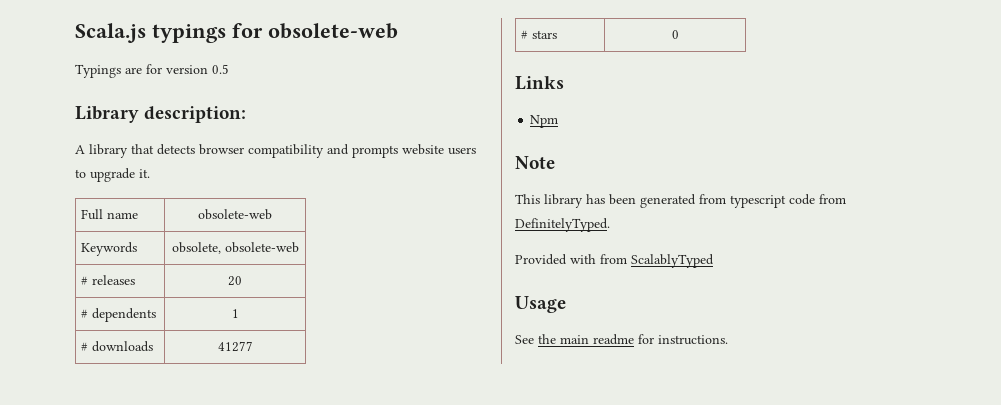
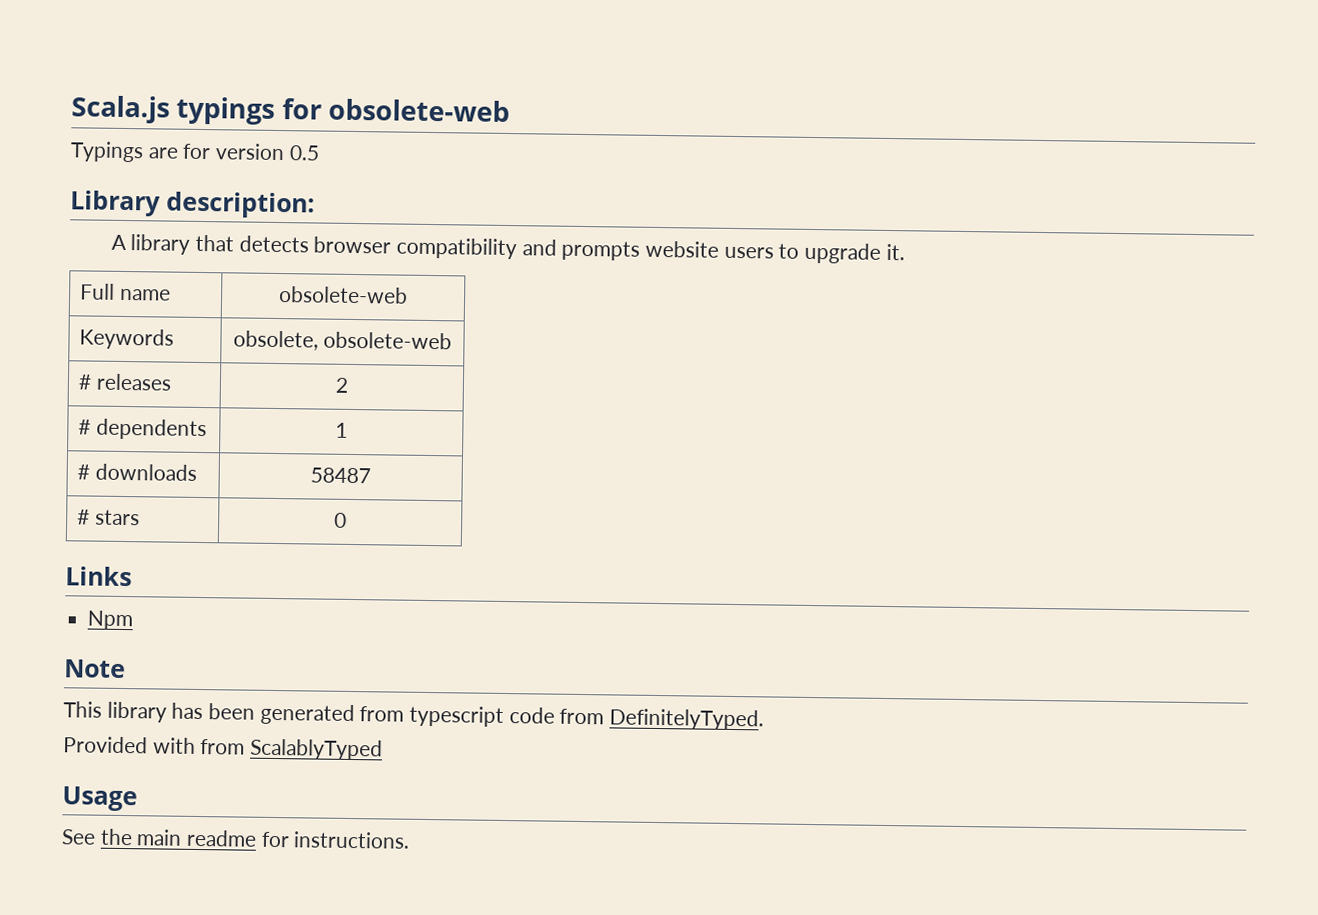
- # releases | 20
+ # releases | 2
- # downloads | 41277
+ # downloads | 58487

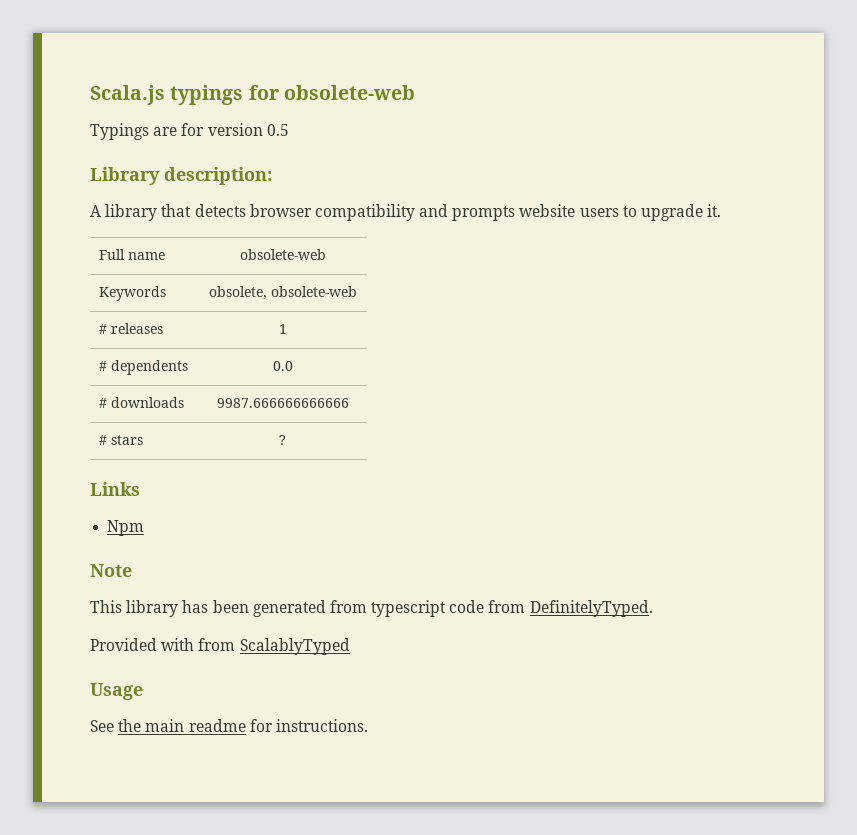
- # releases | 2
+ # releases | 1
- # dependents | 1
+ # dependents | 0.0
- # downloads | 58487
+ # downloads | 9987.666666666666
- # stars | 0
+ # stars | ?

